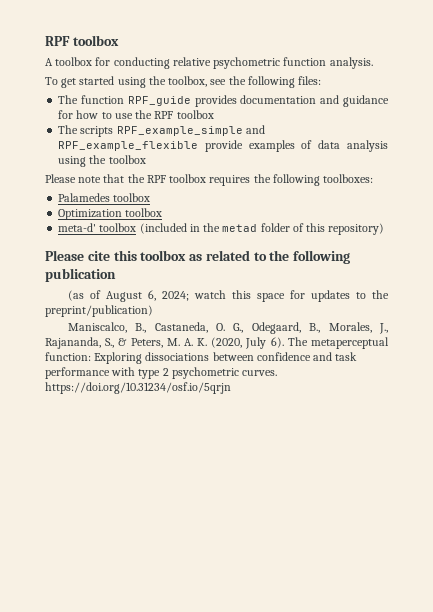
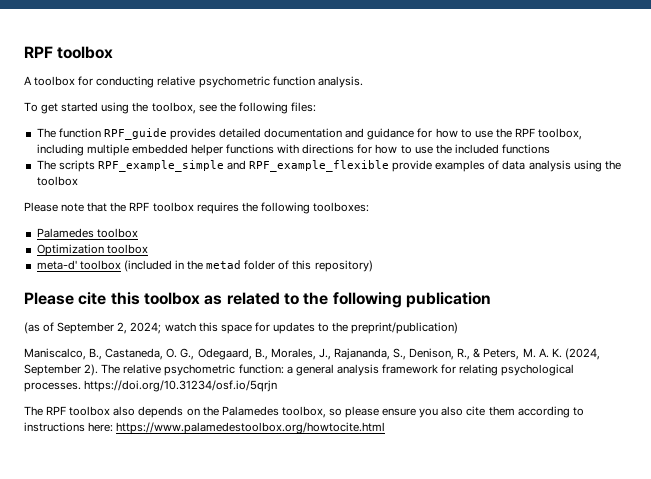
- The function RPF_guide provides documentation and guidance for how to use the RPF toolbox
+ The function RPF_guide provides detailed documentation and guidance for how to use the RPF toolbox, including multiple embedded helper functions with directions for how to use the included functions
- (as of August 6, 2024; watch this space for updates to the preprint/publication)
+ (as of September 2, 2024; watch this space for updates to the preprint/publication)
- Maniscalco, B., Castaneda, O. G., Odegaard, B., Morales, J., Rajananda, S., & Peters, M. A. K. (2020, July 6). The metaperceptual function: Exploring dissociations between confidence and task performance with type 2 psychometric curves. https://doi.org/10.31234/osf.io/5qrjn
+ Maniscalco, B., Castaneda, O. G., Odegaard, B., Morales, J., Rajananda, S., Denison, R., & Peters, M. A. K. (2024, September 2). The relative psychometric function: a general analysis framework for relating psychological processes. https://doi.org/10.31234/osf.io/5qrjn
+ The RPF toolbox also depends on the Palamedes toolbox, so please ensure you also cite them according to instructions here: https://www.palamedestoolbox.org/howtocite.html

